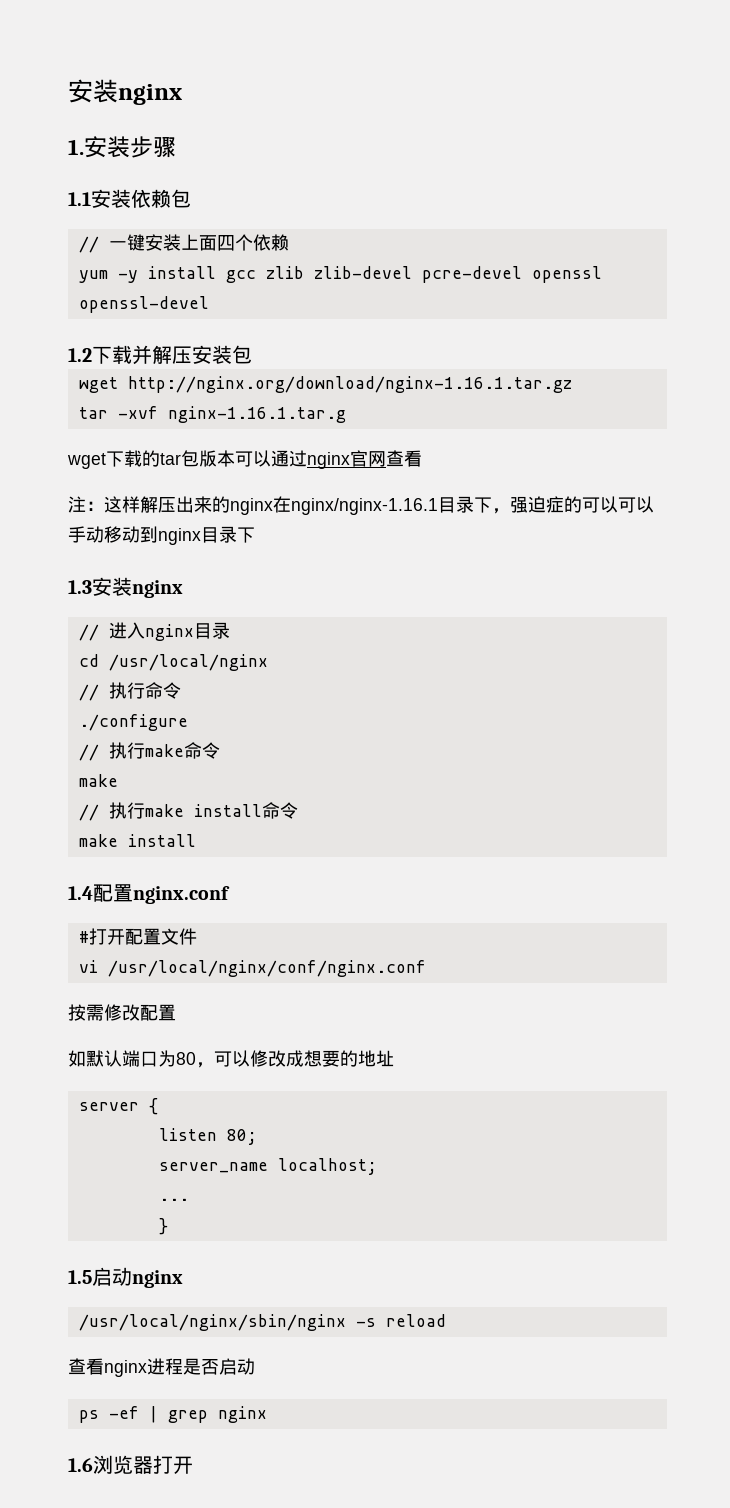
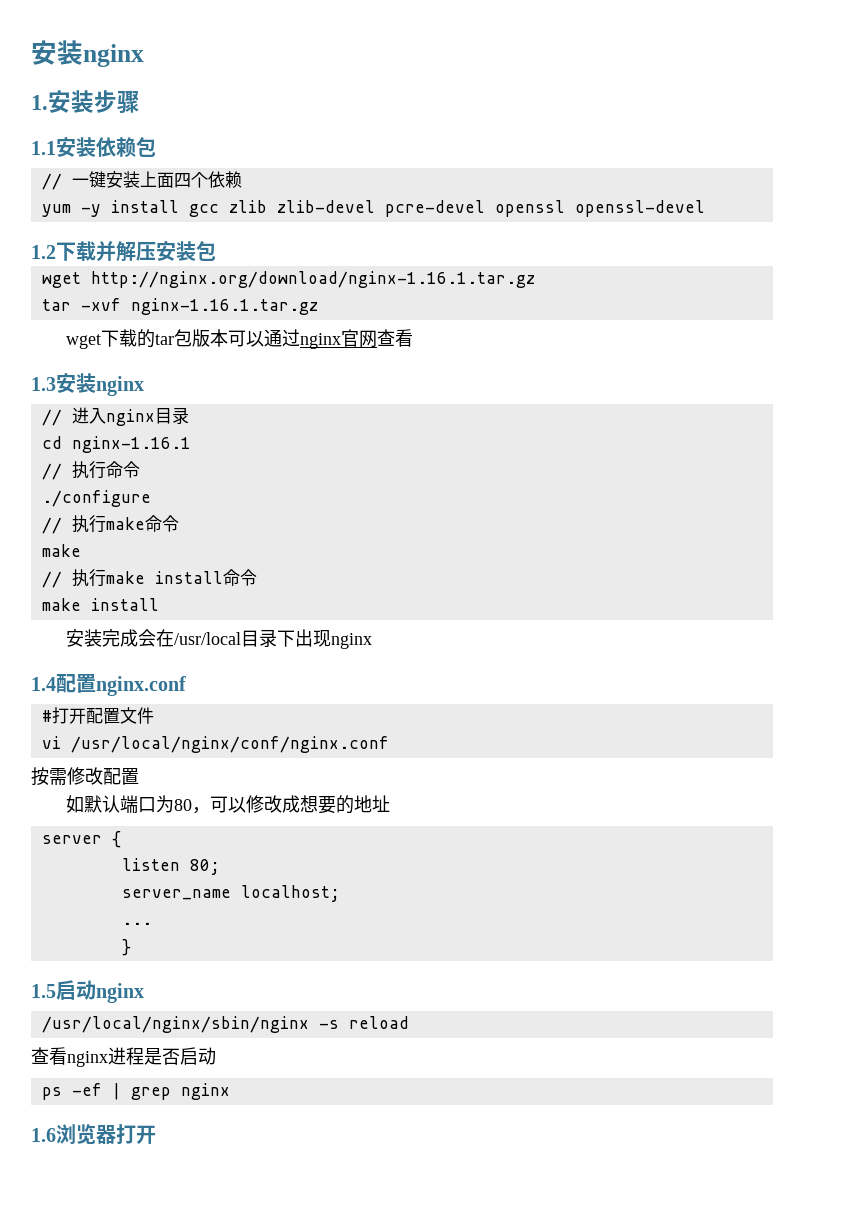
- tar -xvf nginx-1.16.1.tar.g
+ tar -xvf nginx-1.16.1.tar.gz
- 注：这样解压出来的nginx在nginx/nginx-1.16.1目录下，强迫症的可以可以手动移动到nginx目录下
- cd /usr/local/nginx
+ cd nginx-1.16.1
+ 安装完成会在/usr/local目录下出现nginx

